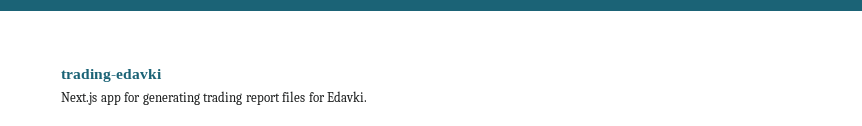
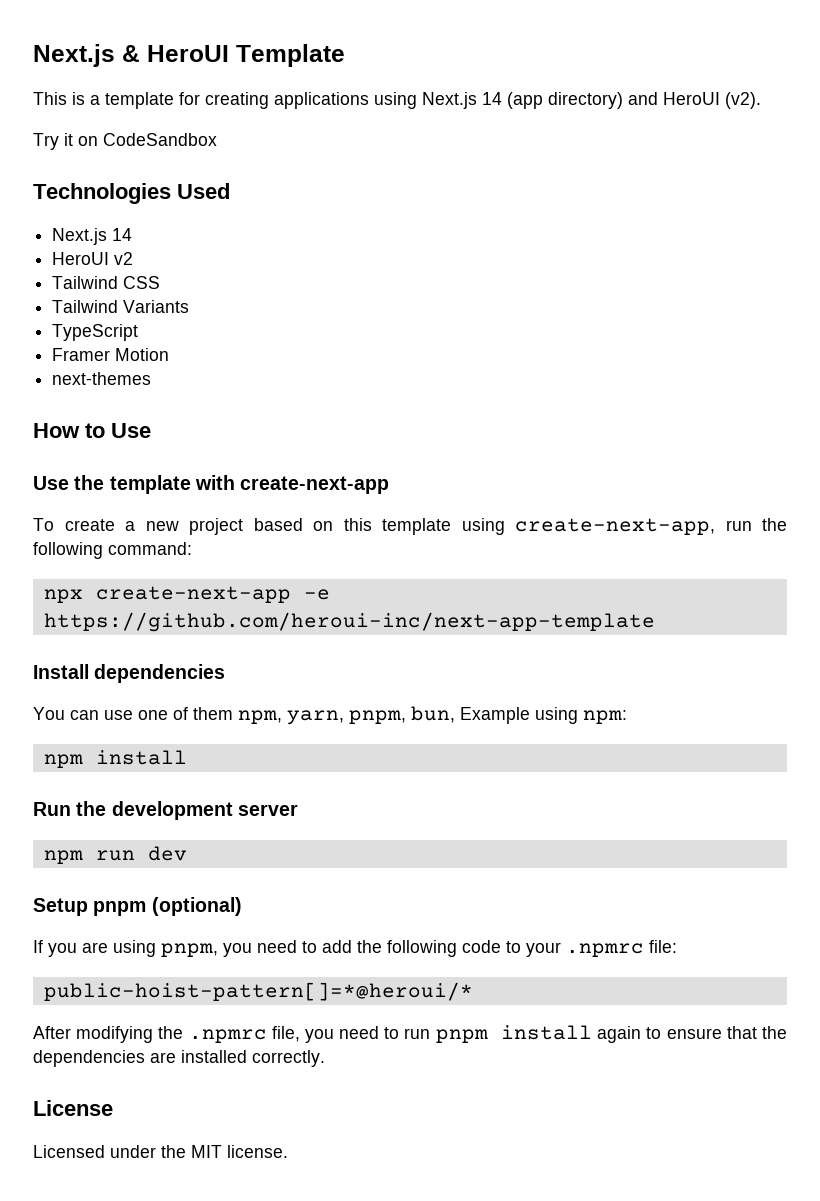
- trading-edavki
- Next.js app for generating trading report files for Edavki.
+ Next.js & HeroUI Template
+ This is a template for creating applications using Next.js 14 (app directory) and HeroUI (v2).
+ Try it on CodeSandbox
+ Technologies Used
+ Next.js 14
+ HeroUI v2
+ Tailwind CSS
+ Tailwind Variants
+ TypeScript
+ Framer Motion
+ next-themes
+ How to Use
+ Use the template with create-next-app
+ To create a new project based on this template using create-next-app, run the following command:
+ npx create-next-app -e https://github.com/heroui-inc/next-app-template
+ Install dependencies
+ You can use one of them npm, yarn, pnpm, bun, Example using npm:
+ npm install
+ Run the development server
+ npm run dev
+ Setup pnpm (optional)
+ If you are using pnpm, you need to add the following code to your .npmrc file:
+ public-hoist-pattern[]=*@heroui/*
+ After modifying the .npmrc file, you need to run pnpm install again to ensure that the dependencies are installed correctly.
+ License
+ Licensed under the MIT license.

